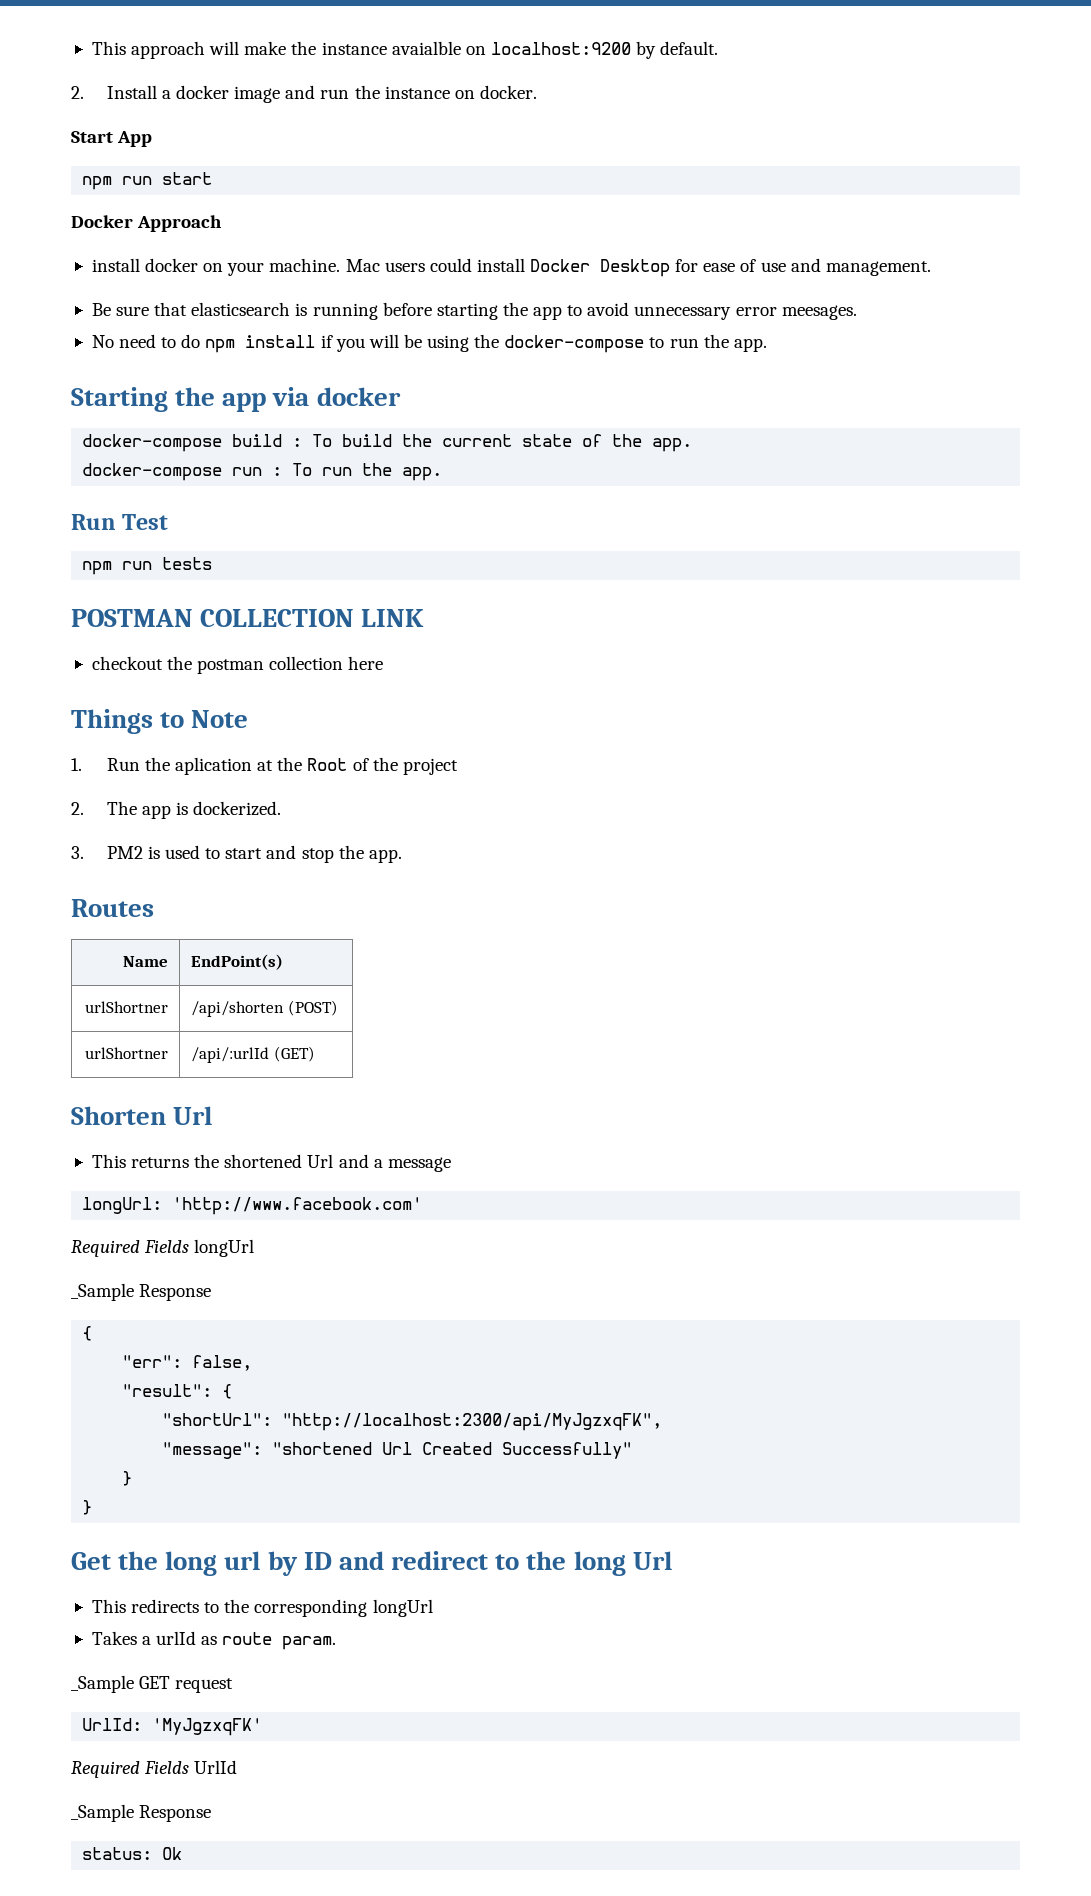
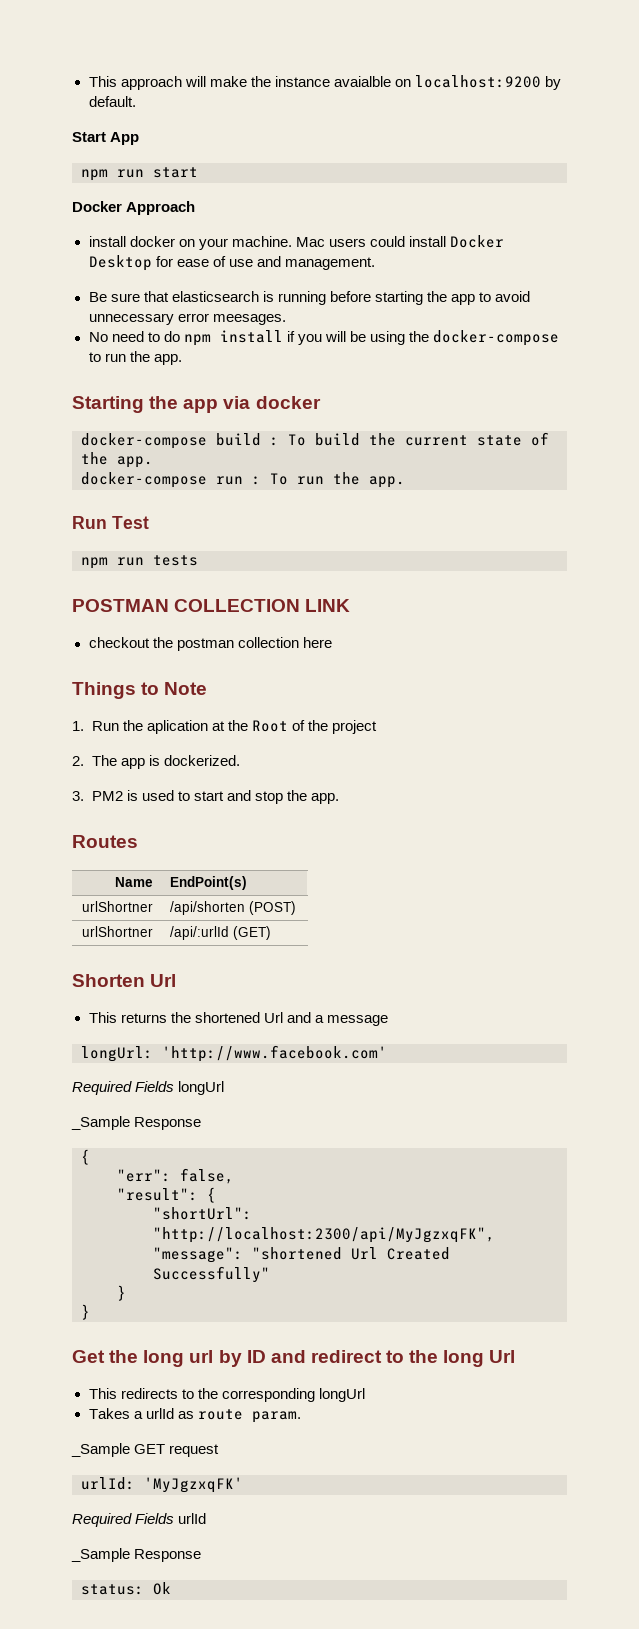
- 2. Install a docker image and run the instance on docker.
- UrlId: 'MyJgzxqFK'
+ urlId: 'MyJgzxqFK'
- Required Fields UrlId
+ Required Fields urlId

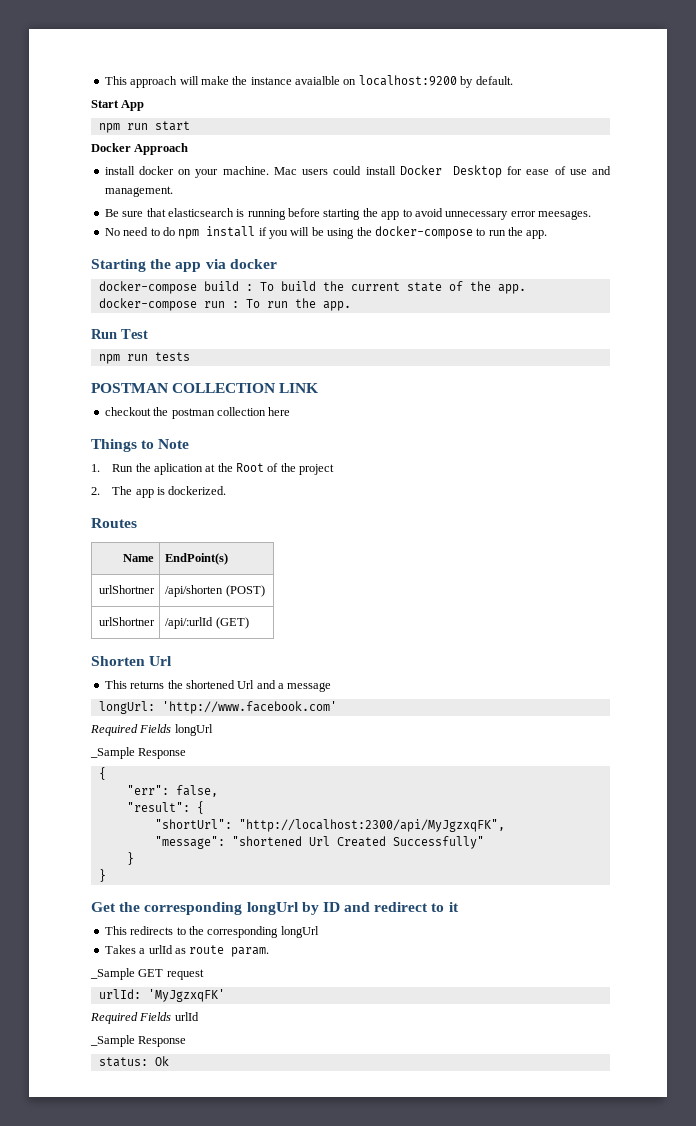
- 3. PM2 is used to start and stop the app.
- Get the long url by ID and redirect to the long Url
+ Get the corresponding longUrl by ID and redirect to it

